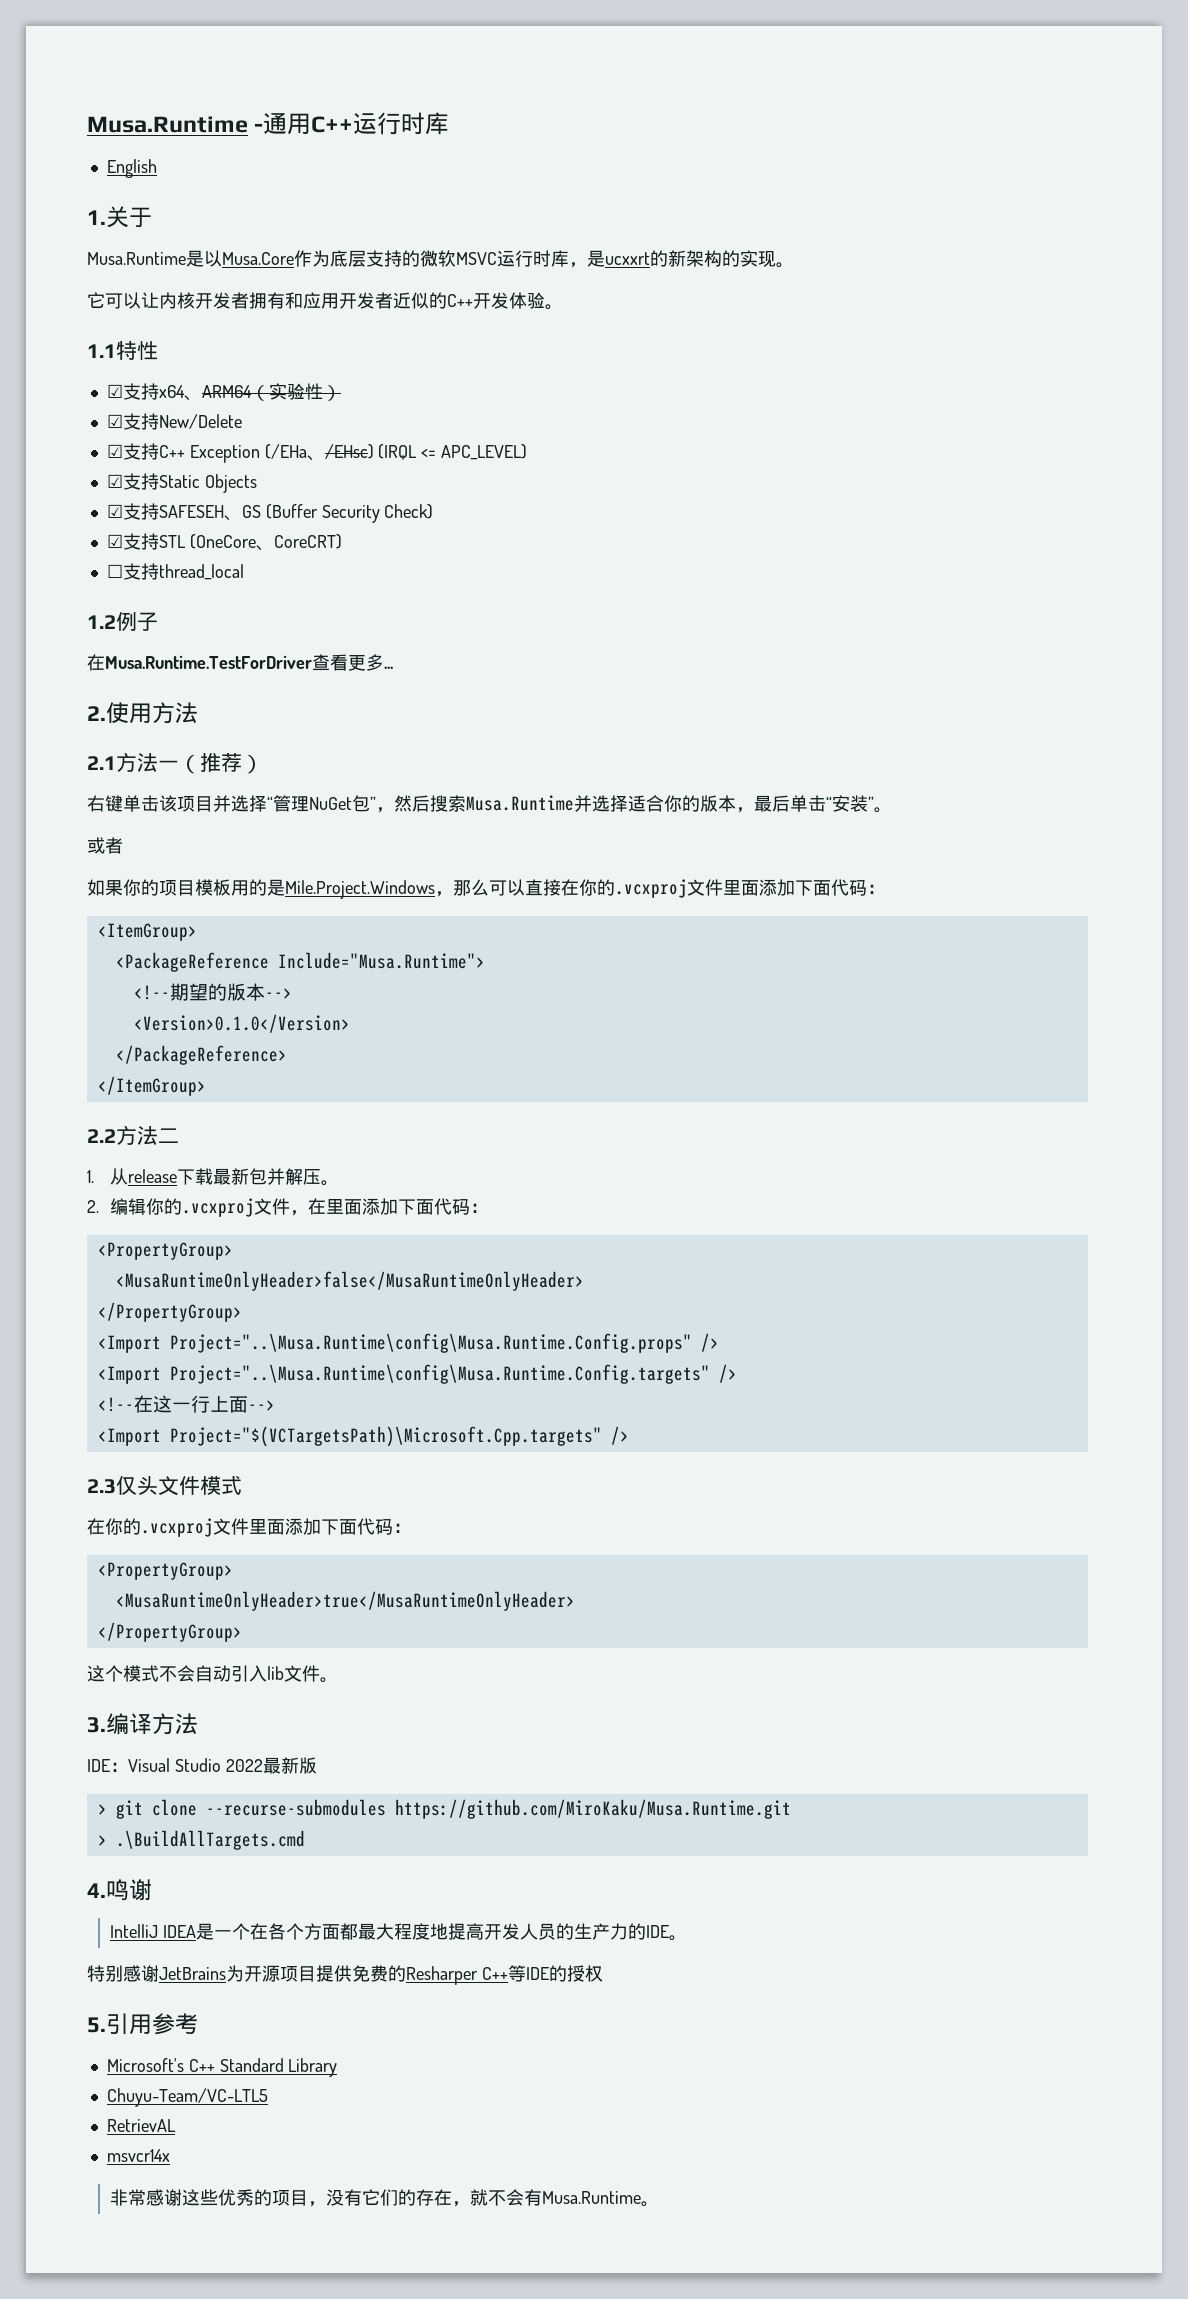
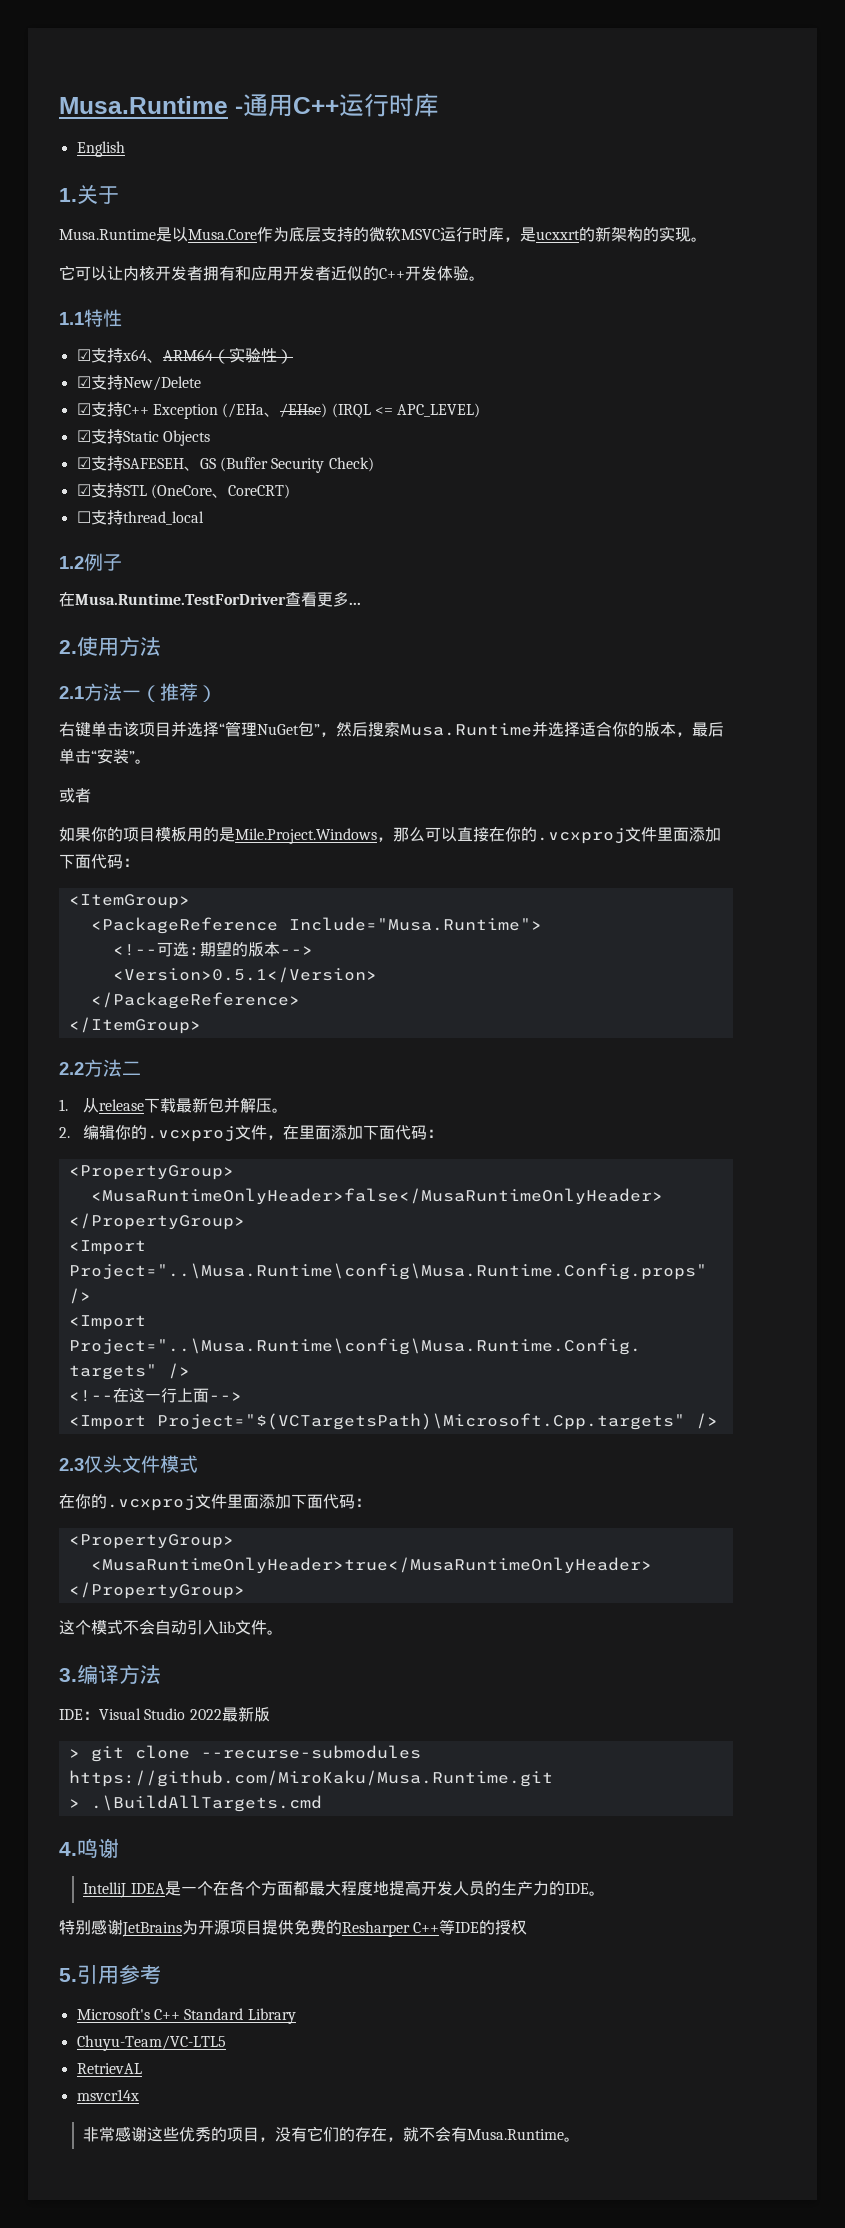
- <!--期望的版本-->
+ <!--可选:期望的版本-->
- <Version>0.1.0</Version>
+ <Version>0.5.1</Version>

